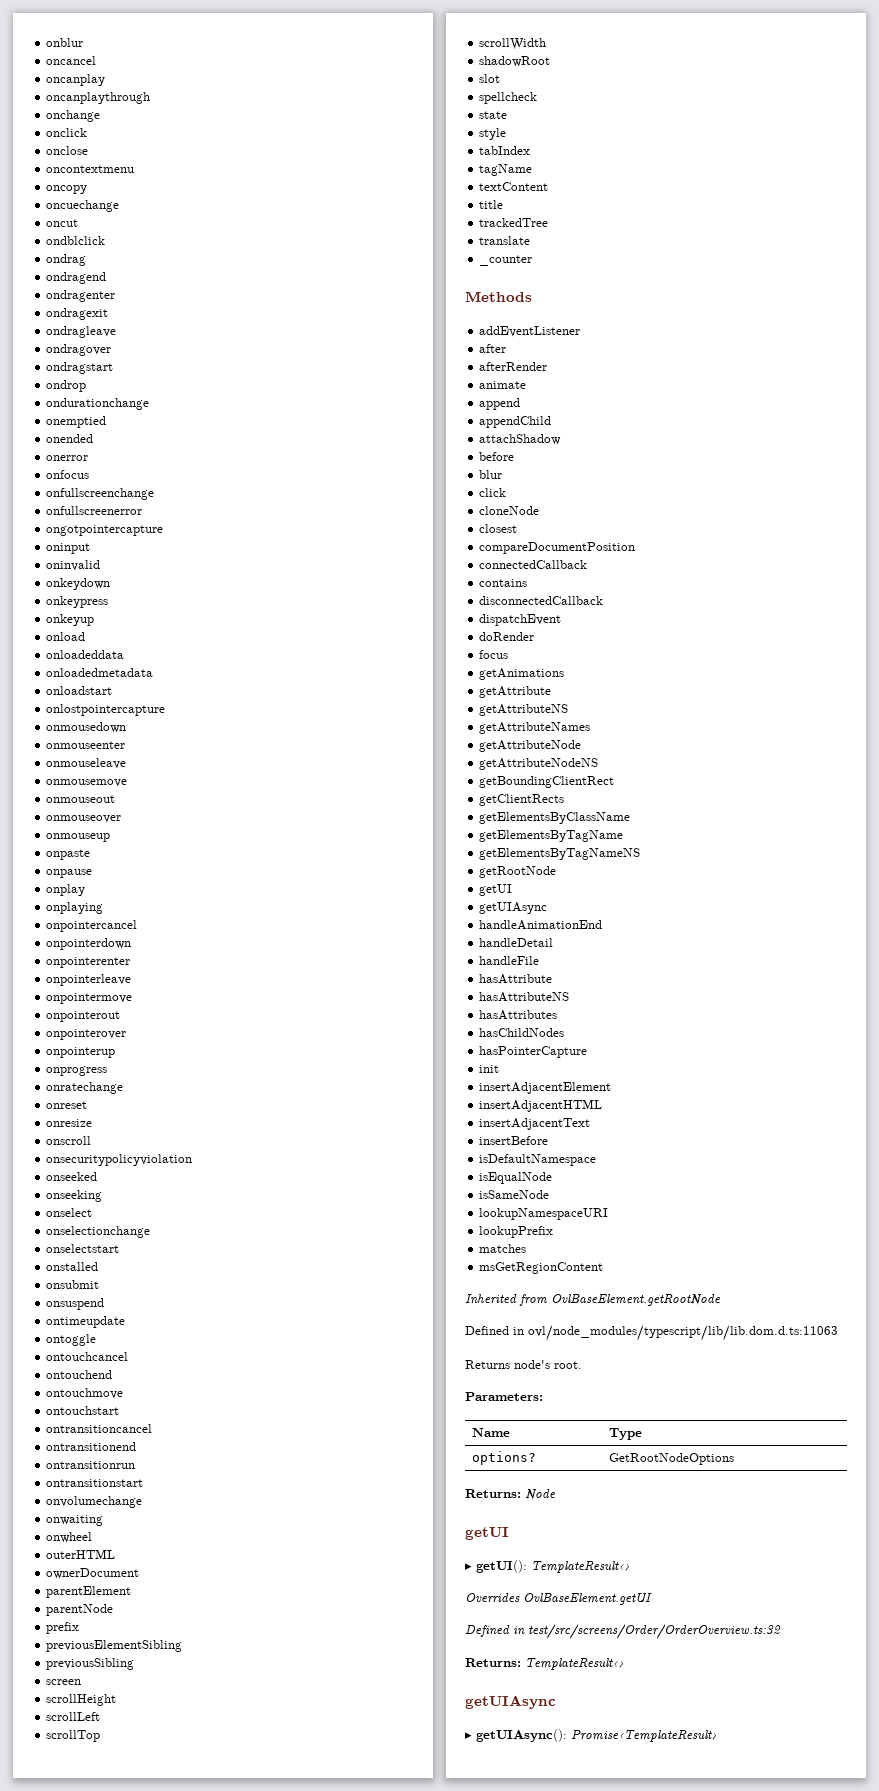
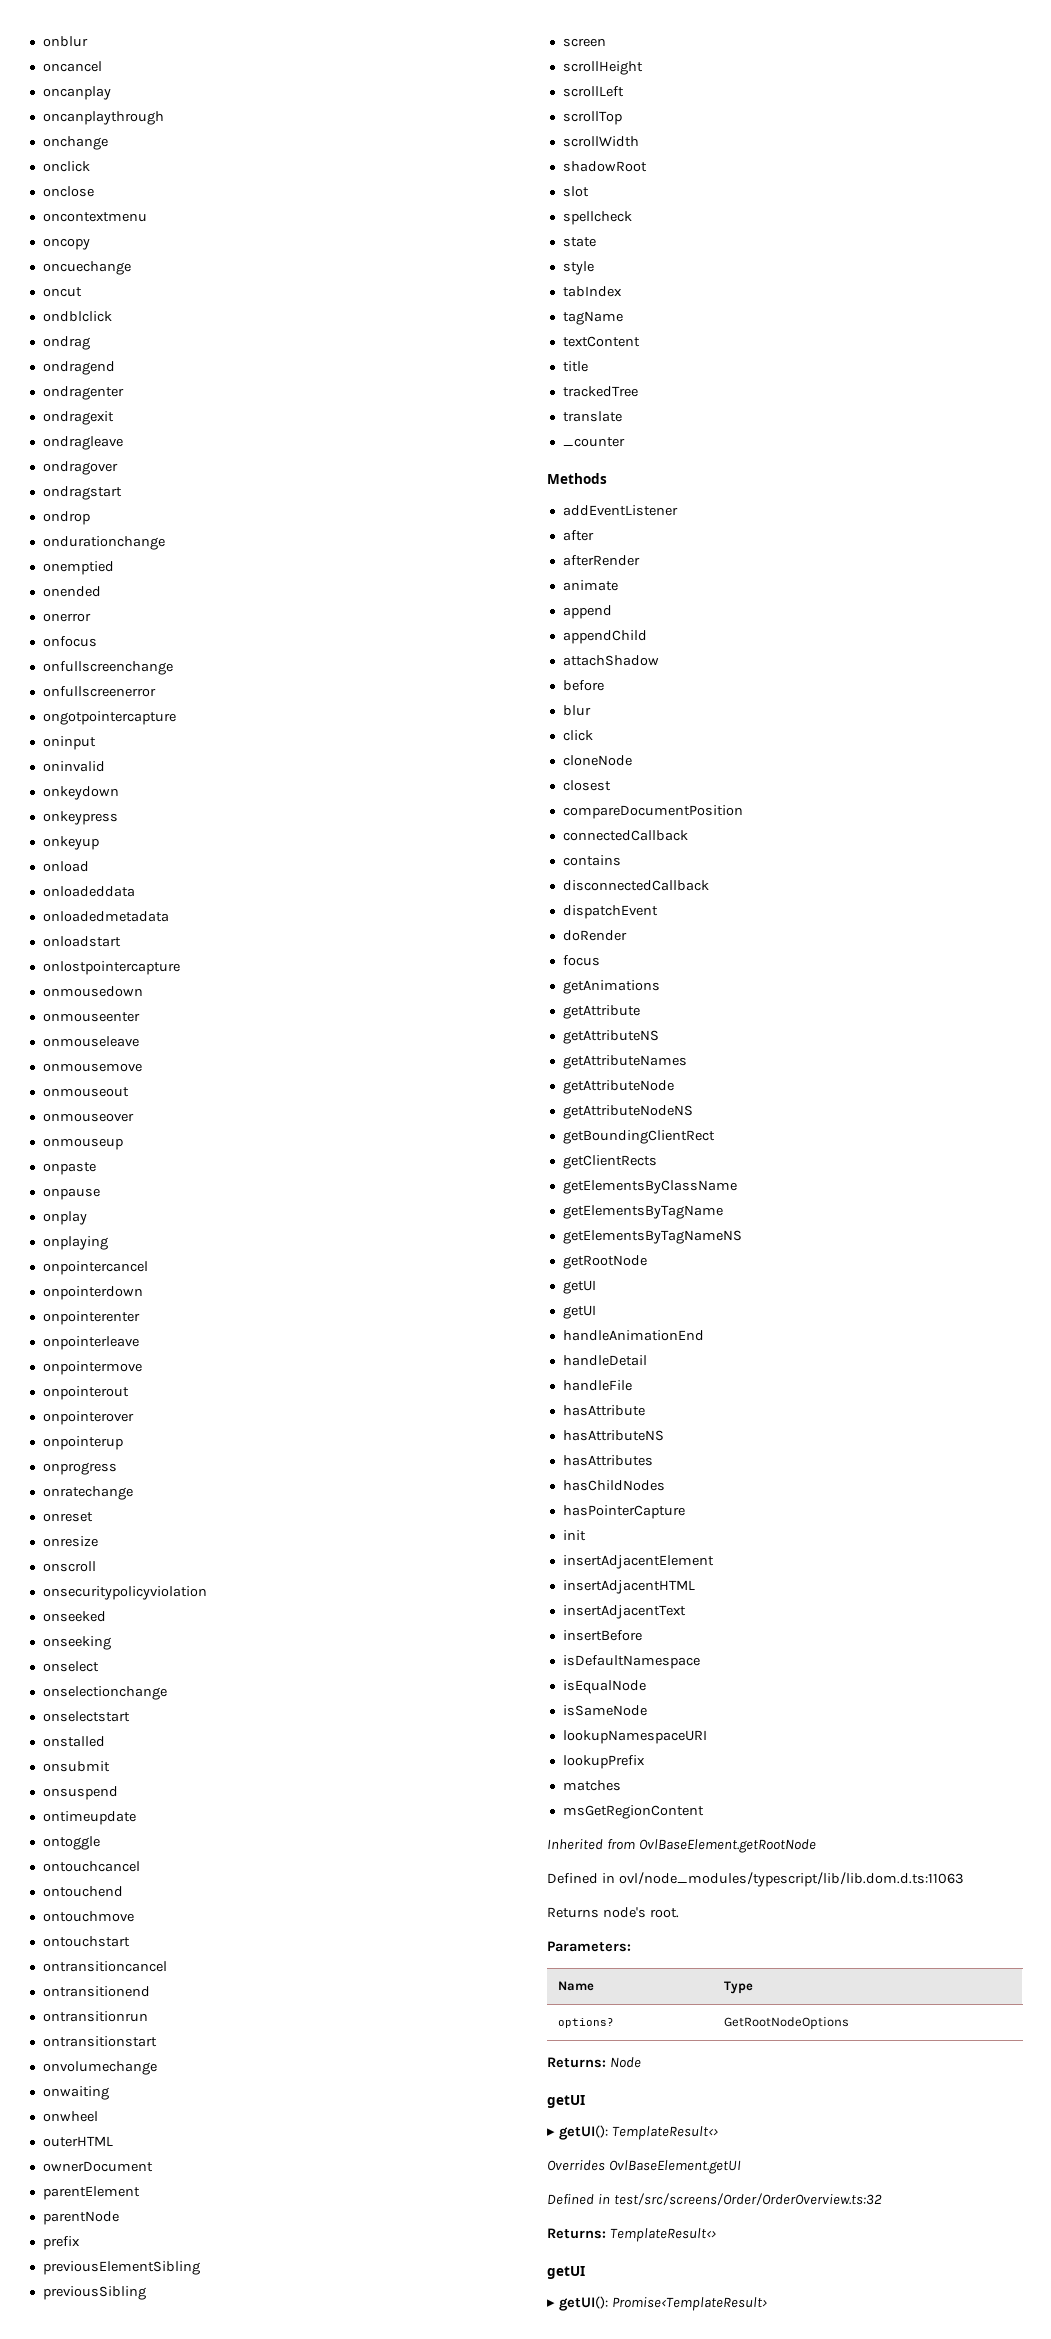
  getRootNode
  getUI
- getUIAsync
+ getUI
  Returns: TemplateResult‹›
- getUIAsync
- ▸ getUIAsync(): Promise‹TemplateResult›
+ getUI
+ ▸ getUI(): Promise‹TemplateResult›

